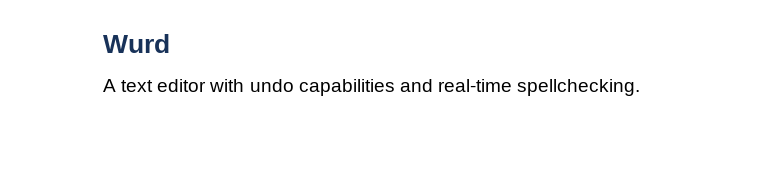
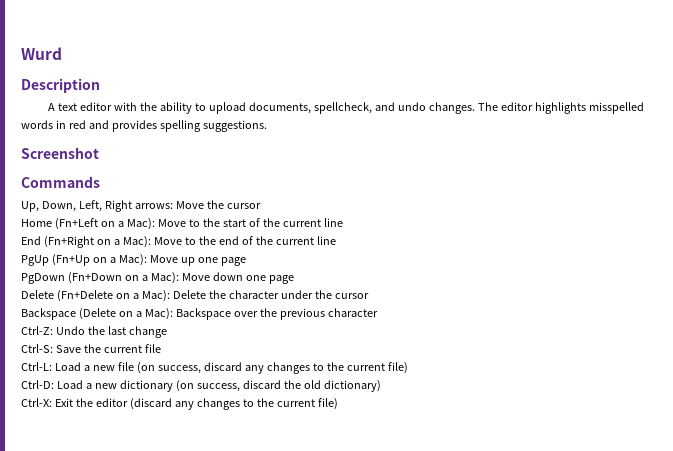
+ Description
- A text editor with undo capabilities and real-time spellchecking.
+ A text editor with the ability to upload documents, spellcheck, and undo changes. The editor highlights misspelled words in red and provides spelling suggestions.
+ Screenshot
+ Commands
+ Up, Down, Left, Right arrows: Move the cursor
+ Home (Fn+Left on a Mac): Move to the start of the current line
+ End (Fn+Right on a Mac): Move to the end of the current line
+ PgUp (Fn+Up on a Mac): Move up one page
+ PgDown (Fn+Down on a Mac): Move down one page
+ Delete (Fn+Delete on a Mac): Delete the character under the cursor
+ Backspace (Delete on a Mac): Backspace over the previous character
+ Ctrl-Z: Undo the last change
+ Ctrl-S: Save the current file
+ Ctrl-L: Load a new file (on success, discard any changes to the current file)
+ Ctrl-D: Load a new dictionary (on success, discard the old dictionary)
+ Ctrl-X: Exit the editor (discard any changes to the current file)

